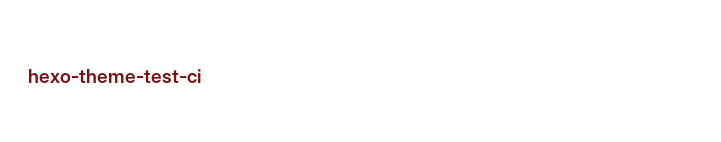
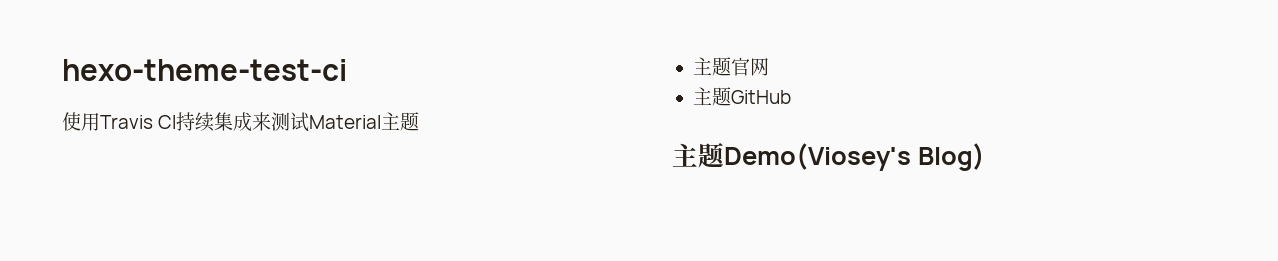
+ 使用Travis CI持续集成来测试Material主题
+ 主题官网
+ 主题GitHub
+ 主题Demo(Viosey's Blog)

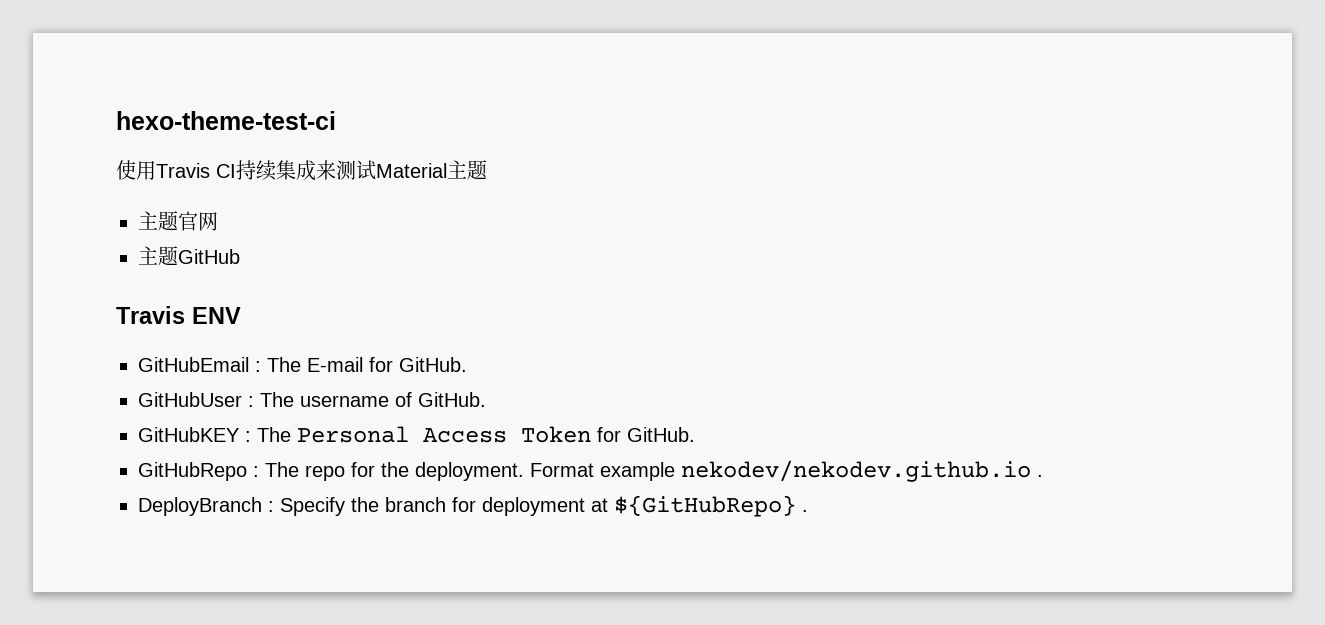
- 主题Demo(Viosey's Blog)
+ Travis ENV
+ GitHubEmail : The E-mail for GitHub.
+ GitHubUser : The username of GitHub.
+ GitHubKEY : The Personal Access Token for GitHub.
+ GitHubRepo : The repo for the deployment. Format example nekodev/nekodev.github.io .
+ DeployBranch : Specify the branch for deployment at ${GitHubRepo} .

